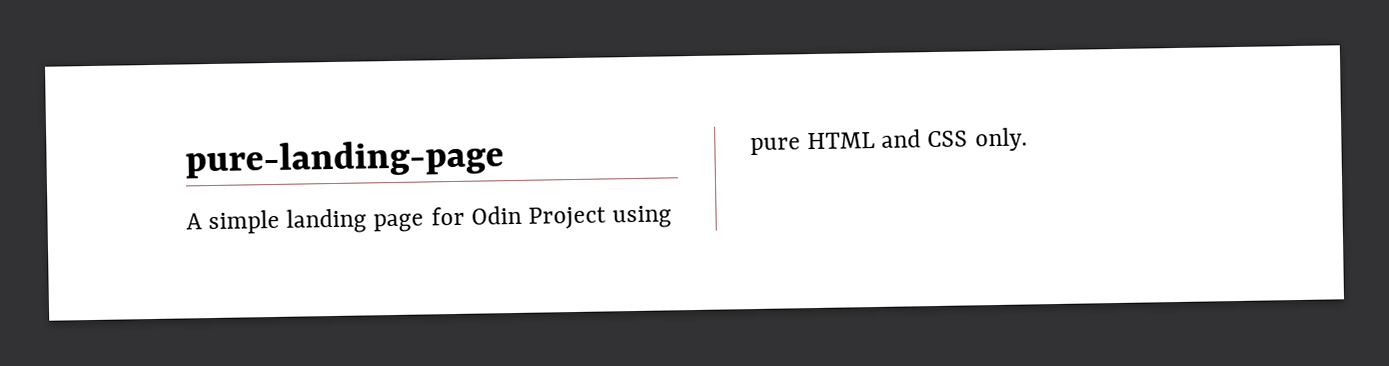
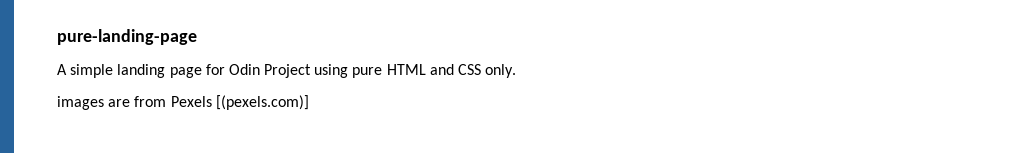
+ images are from Pexels [(pexels.com)]

